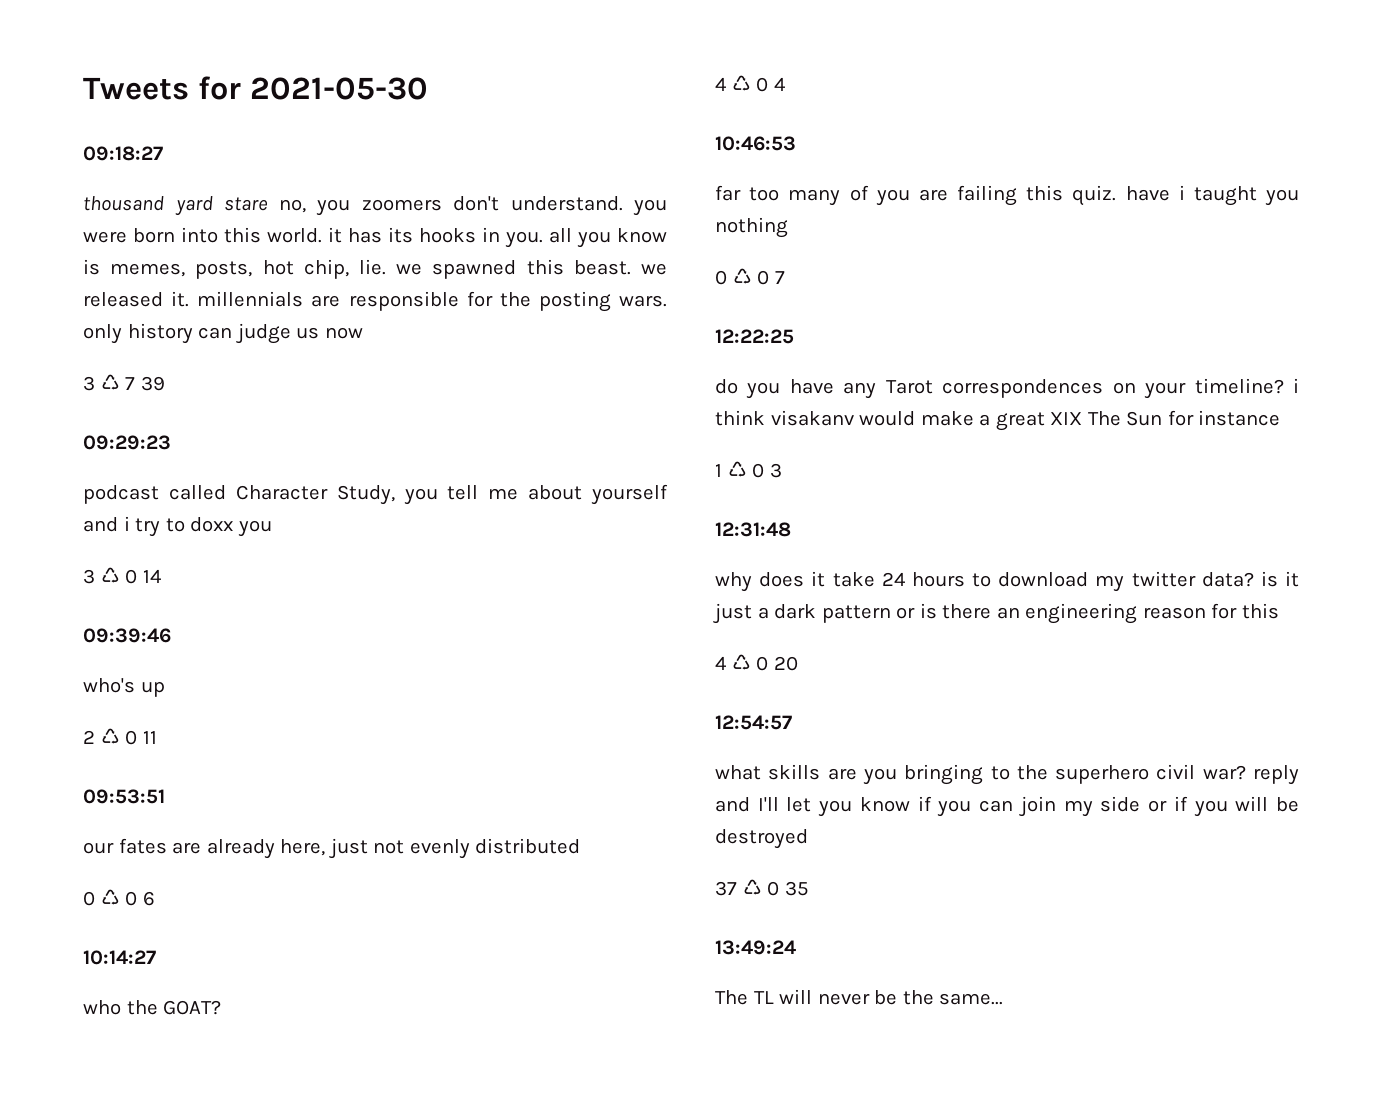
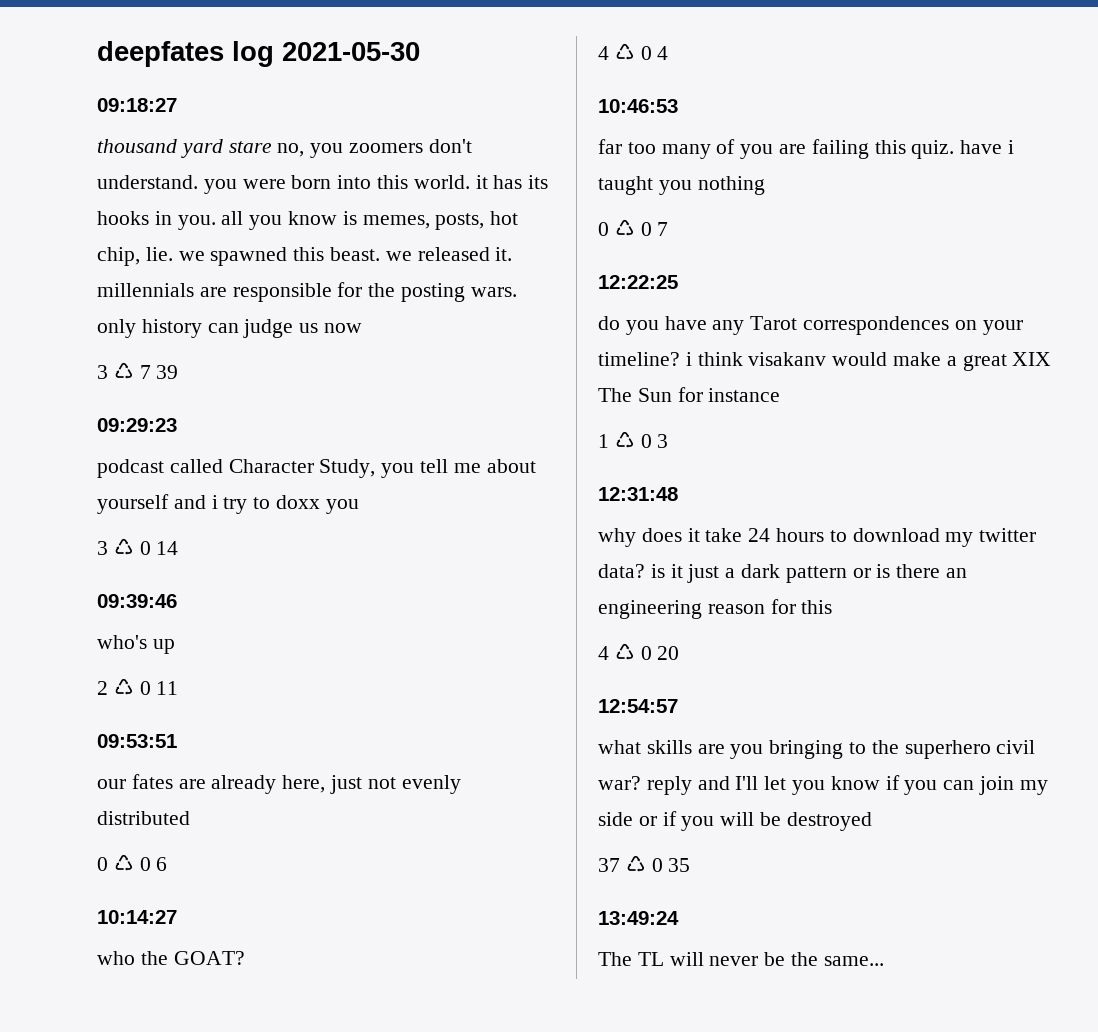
- Tweets for 2021-05-30
+ deepfates log 2021-05-30

